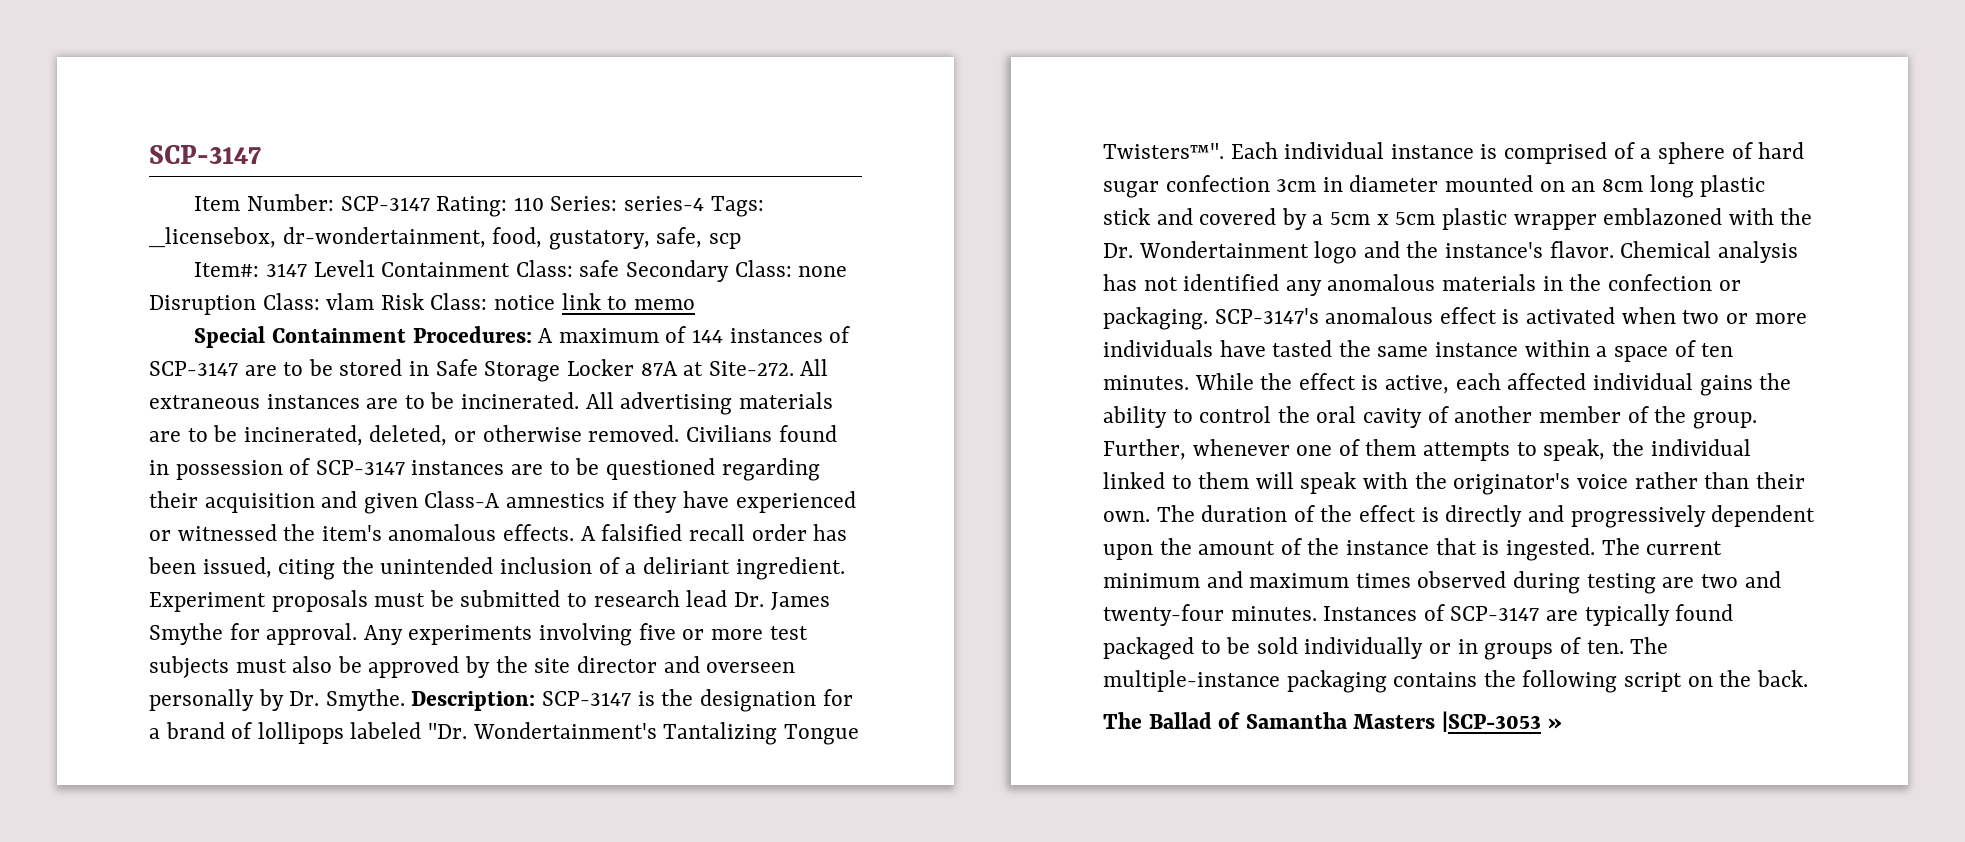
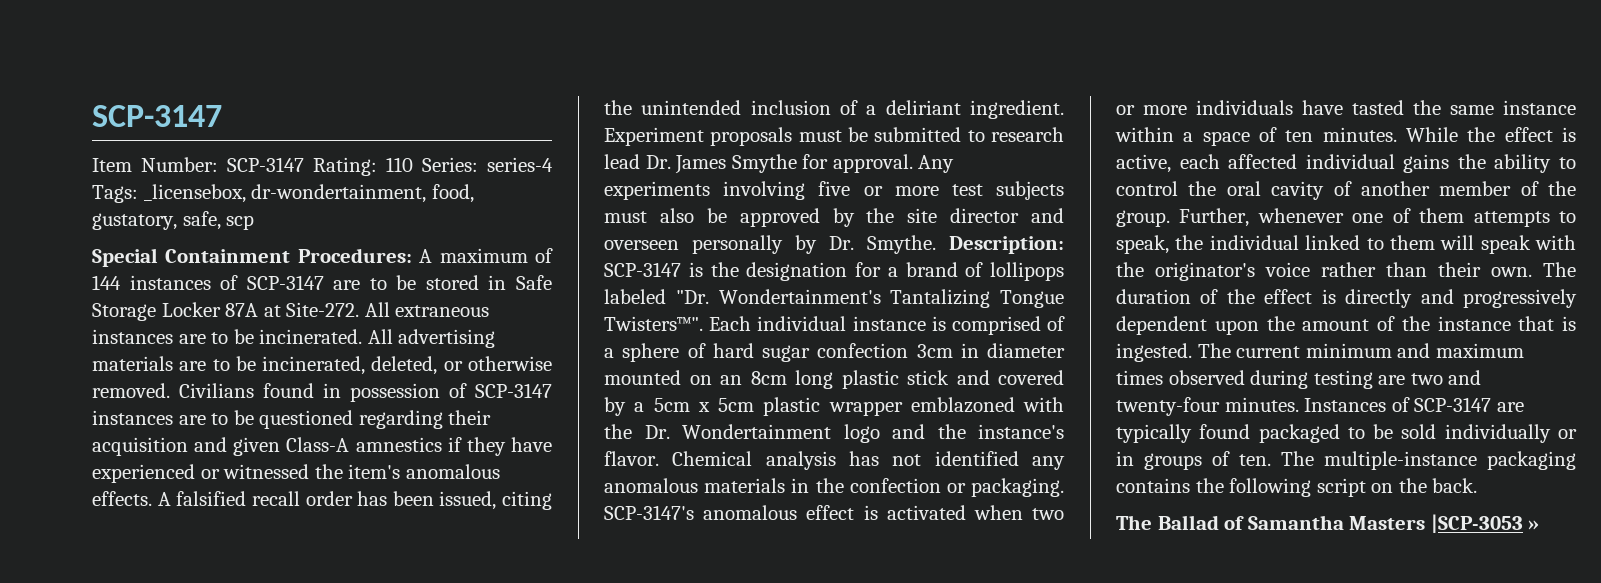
- Item#: 3147 Level1 Containment Class: safe Secondary Class: none Disruption Class: vlam Risk Class: notice link to memo

